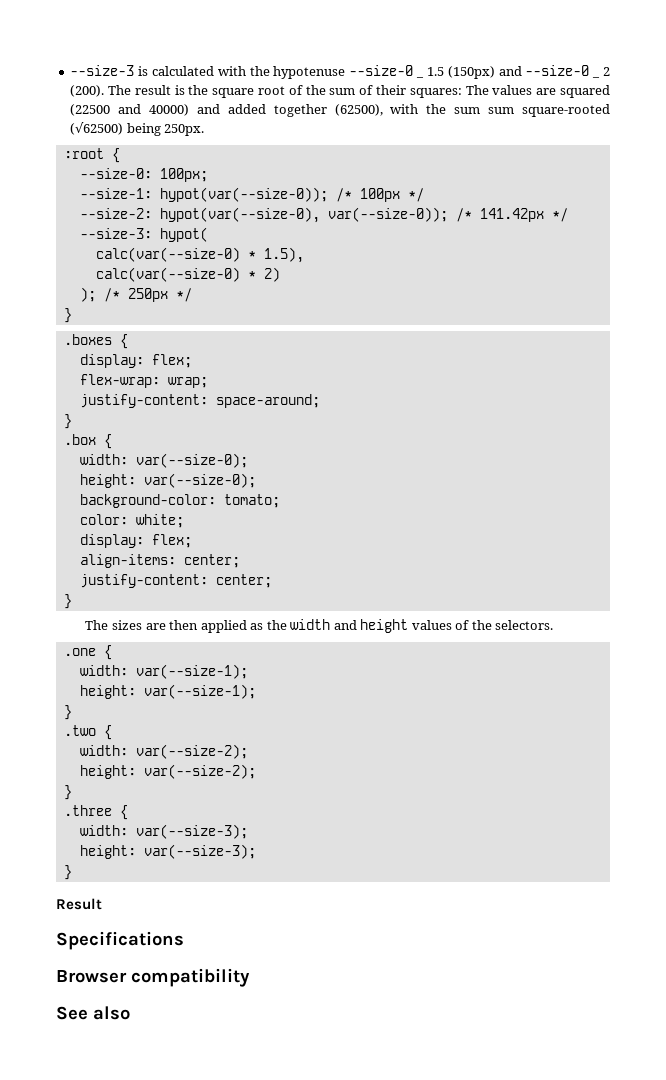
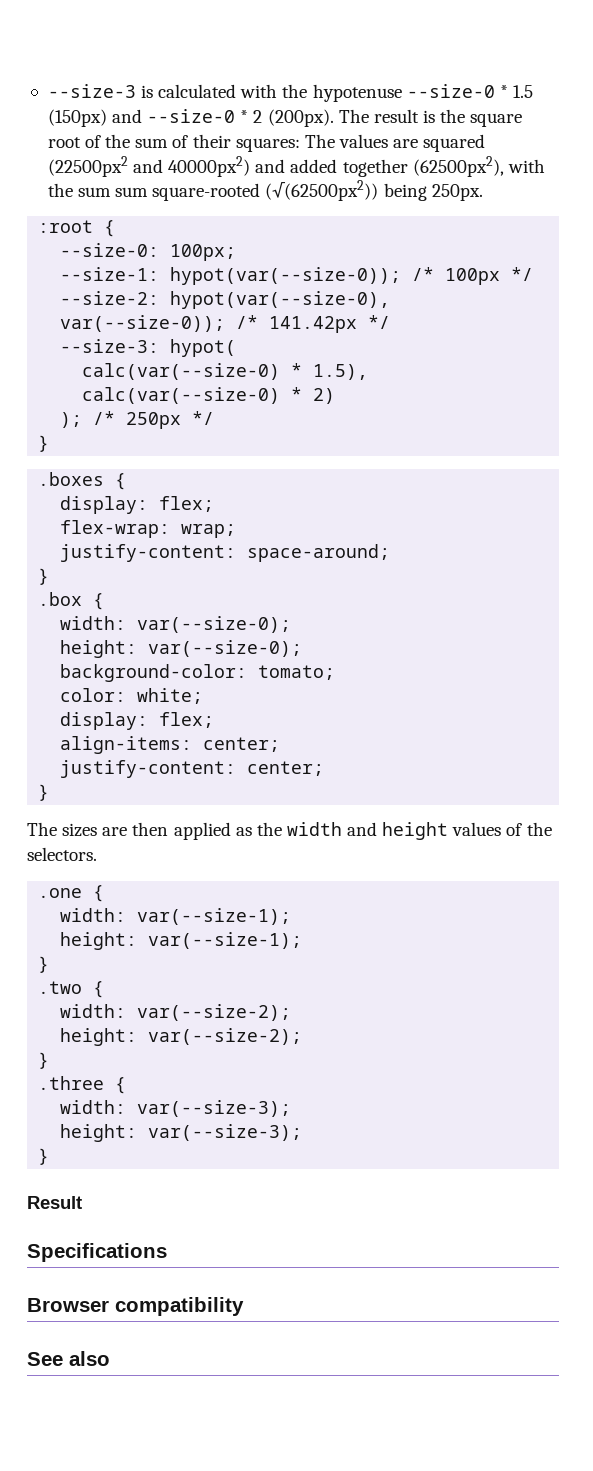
- --size-3 is calculated with the hypotenuse --size-0 _ 1.5 (150px) and --size-0 _ 2 (200).
+ --size-3 is calculated with the hypotenuse --size-0 * 1.5 (150px) and --size-0 * 2 (200px).
- The result is the square root of the sum of their squares: The values are squared (22500 and 40000) and added together (62500), with the sum sum square-rooted (√62500) being 250px.
+ The result is the square root of the sum of their squares: The values are squared (22500px2 and 40000px2) and added together (62500px2), with the sum sum square-rooted (√(62500px2)) being 250px.

